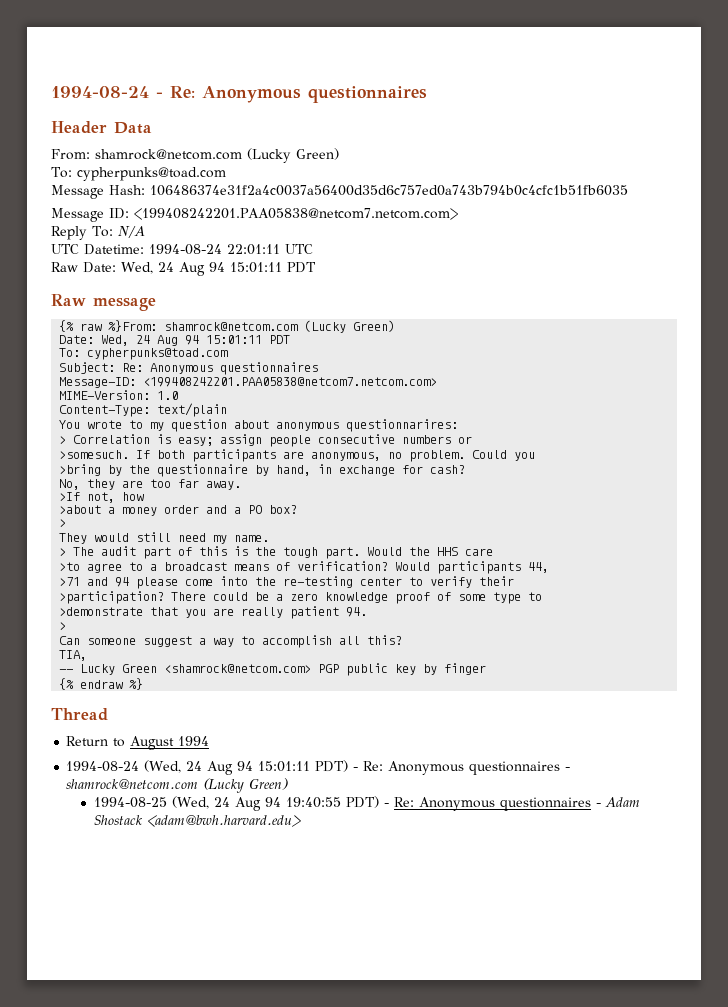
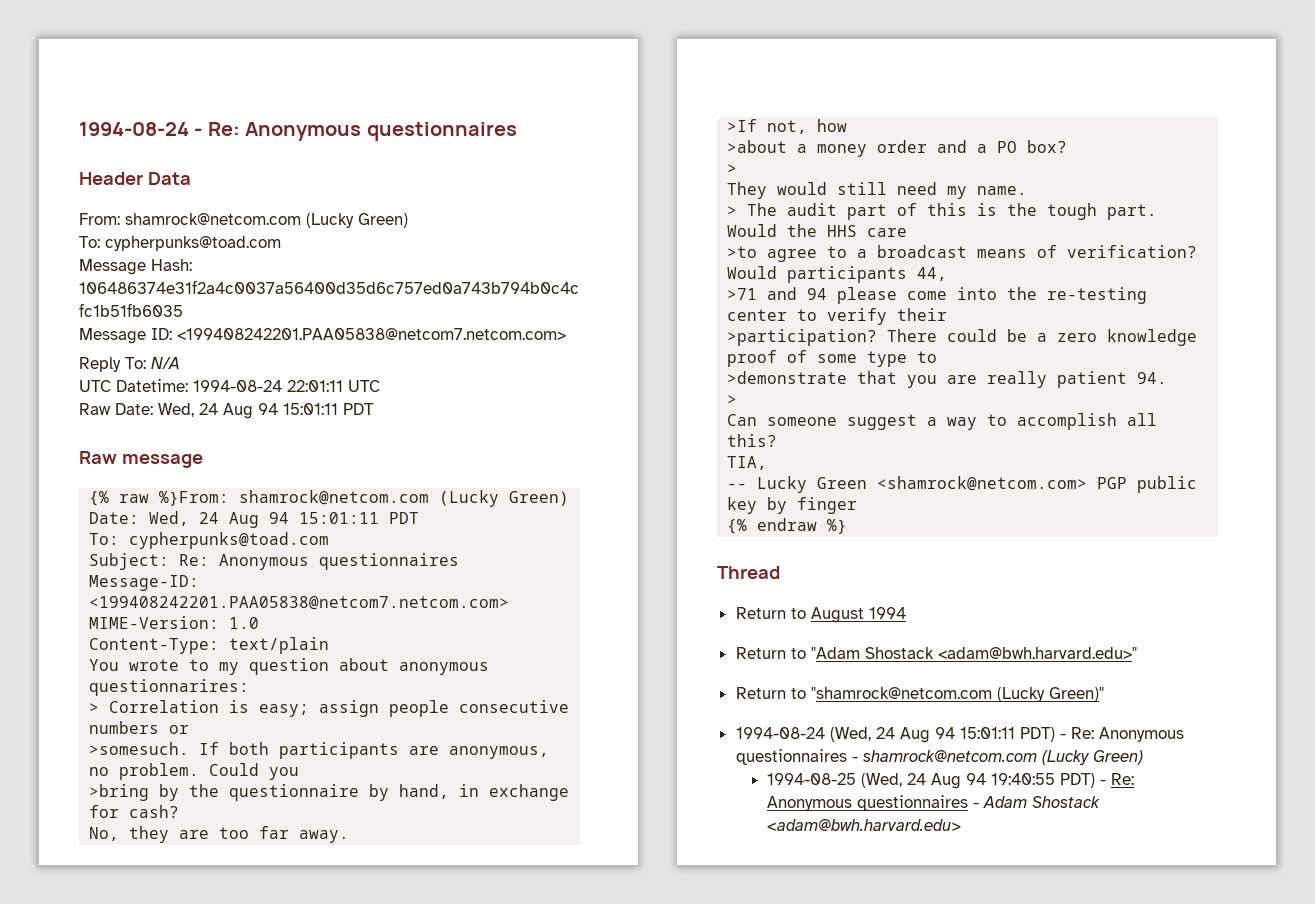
+ Return to "Adam Shostack <adam@bwh.harvard.edu>"
+ Return to "shamrock@netcom.com (Lucky Green)"

